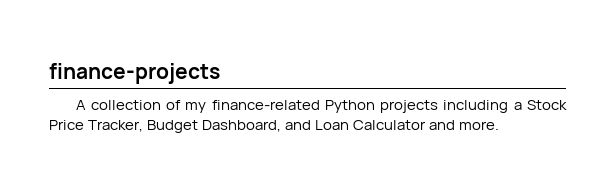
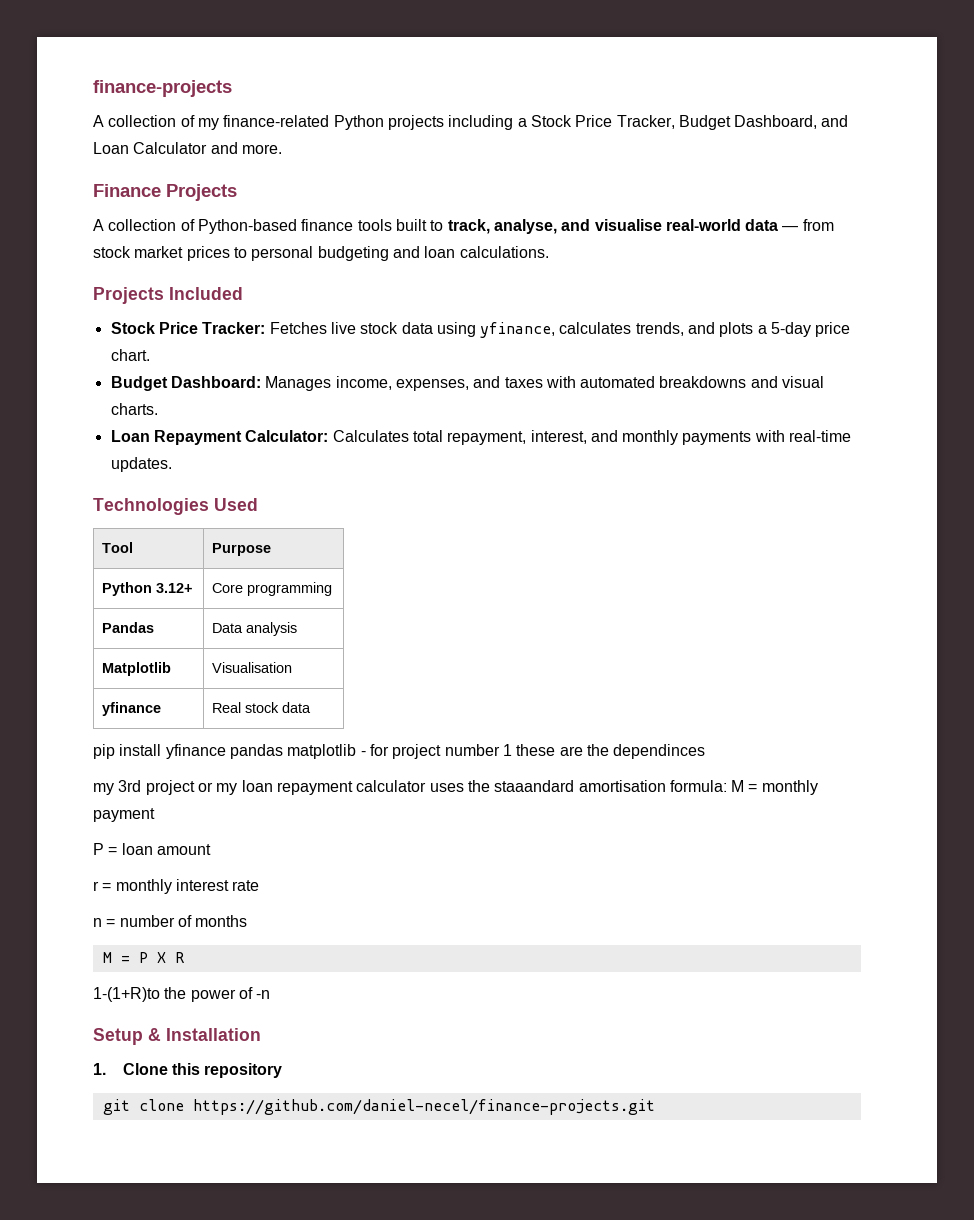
+ Finance Projects
+ A collection of Python-based finance tools built to track, analyse, and visualise real-world data — from stock market prices to personal budgeting and loan calculations.
+ Projects Included
+ Stock Price Tracker: Fetches live stock data using yfinance, calculates trends, and plots a 5-day price chart.
+ Budget Dashboard: Manages income, expenses, and taxes with automated breakdowns and visual charts.
+ Loan Repayment Calculator: Calculates total repayment, interest, and monthly payments with real-time updates.
+ Technologies Used
+ Tool | Purpose
+ Python 3.12+ | Core programming
+ Pandas | Data analysis
+ Matplotlib | Visualisation
+ yfinance | Real stock data
+ pip install yfinance pandas matplotlib - for project number 1 these are the dependinces
+ my 3rd project or my loan repayment calculator uses the staaandard amortisation formula: M = monthly payment
+ P = loan amount
+ r = monthly interest rate
+ n = number of months
+ M = P X R
+ 1-(1+R)to the power of -n
+ Setup & Installation
+ 1. Clone this repository
+ git clone https://github.com/daniel-necel/finance-projects.git

